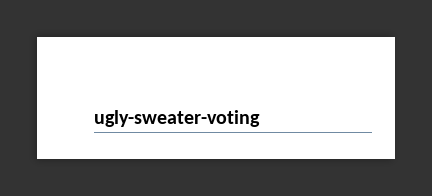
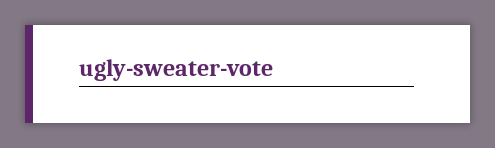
- ugly-sweater-voting
+ ugly-sweater-vote

